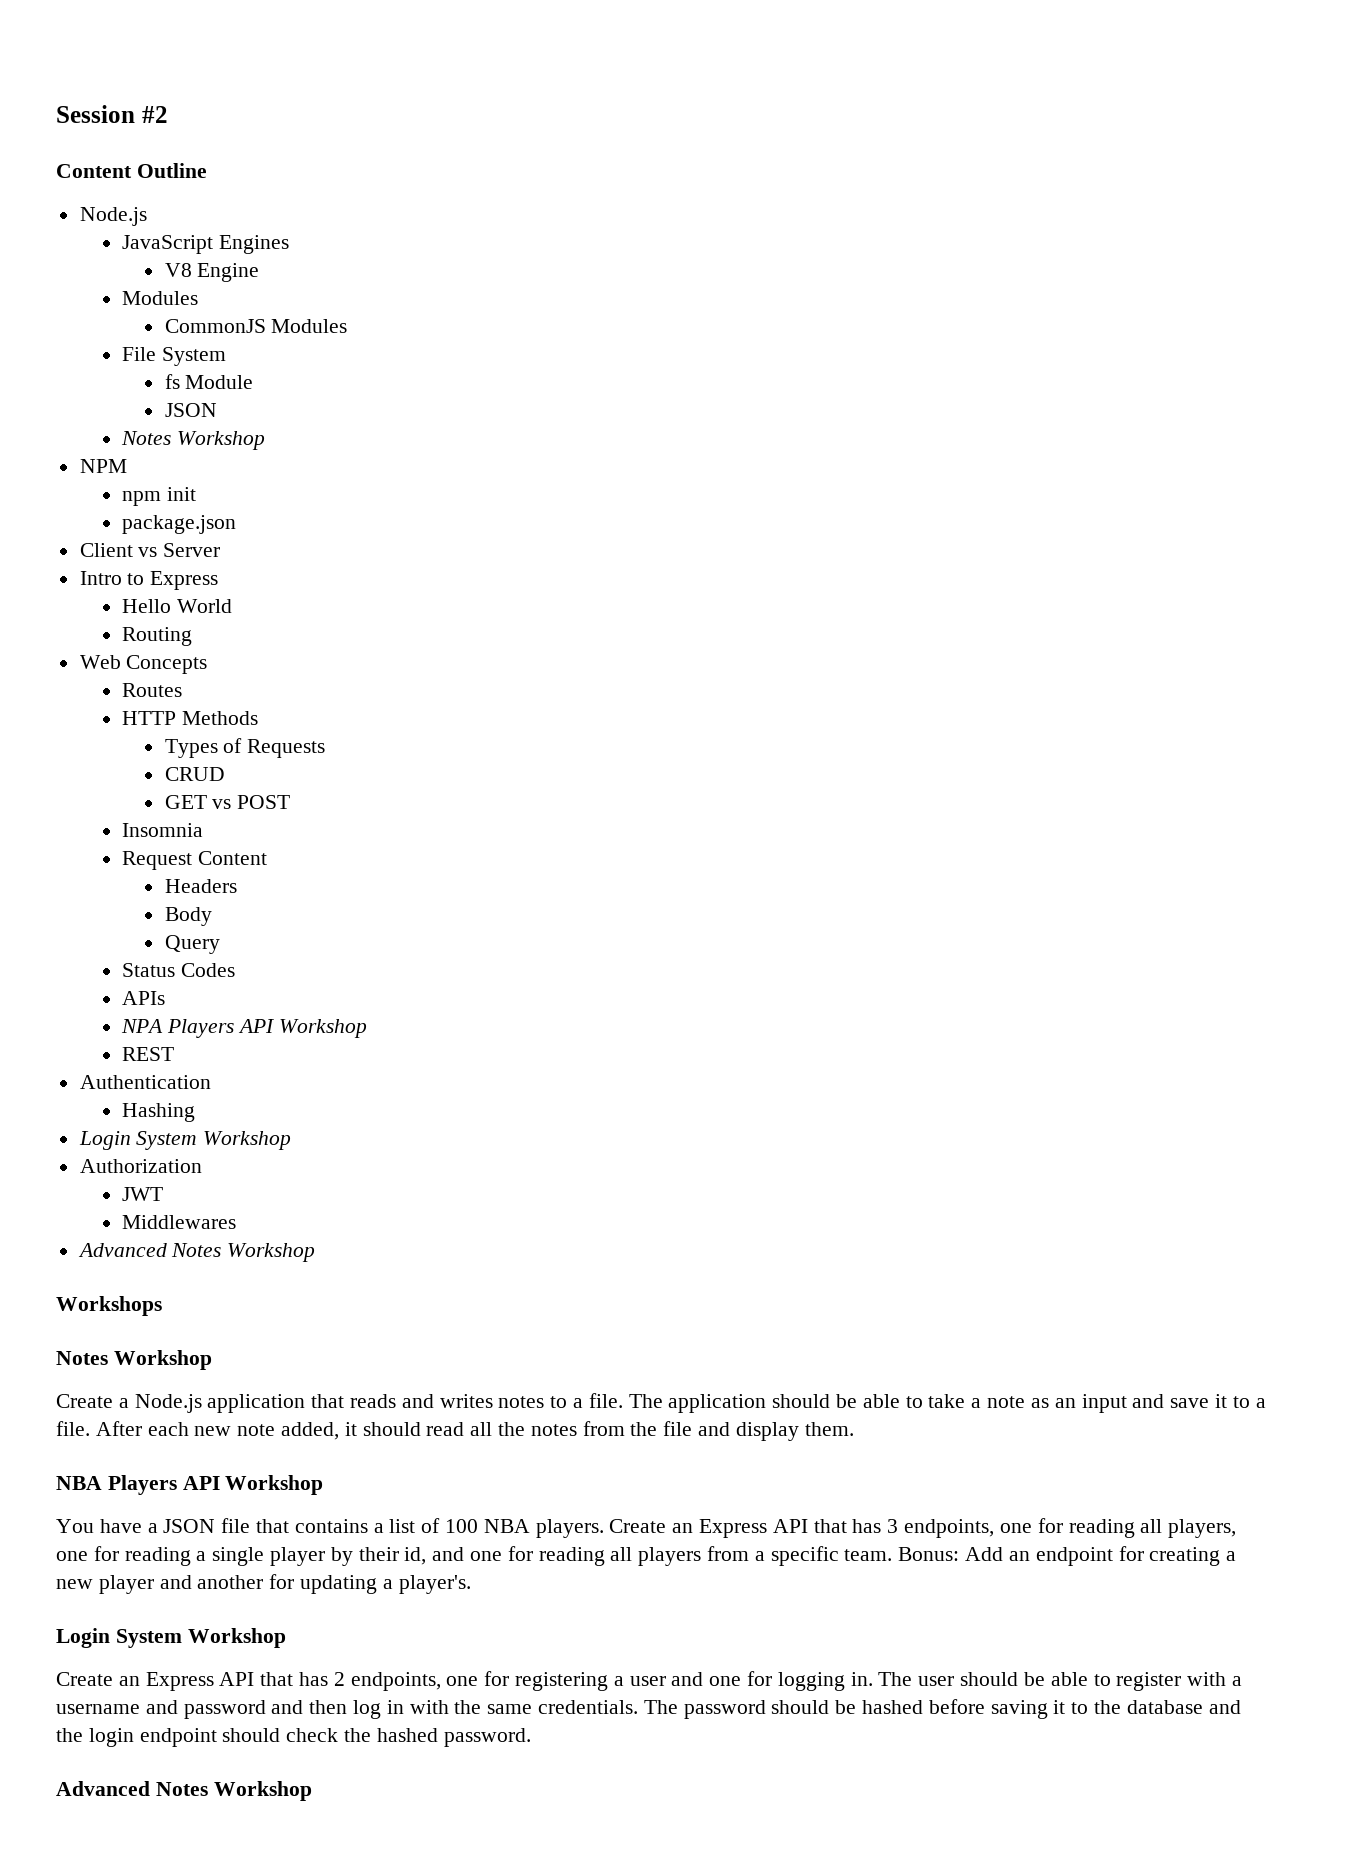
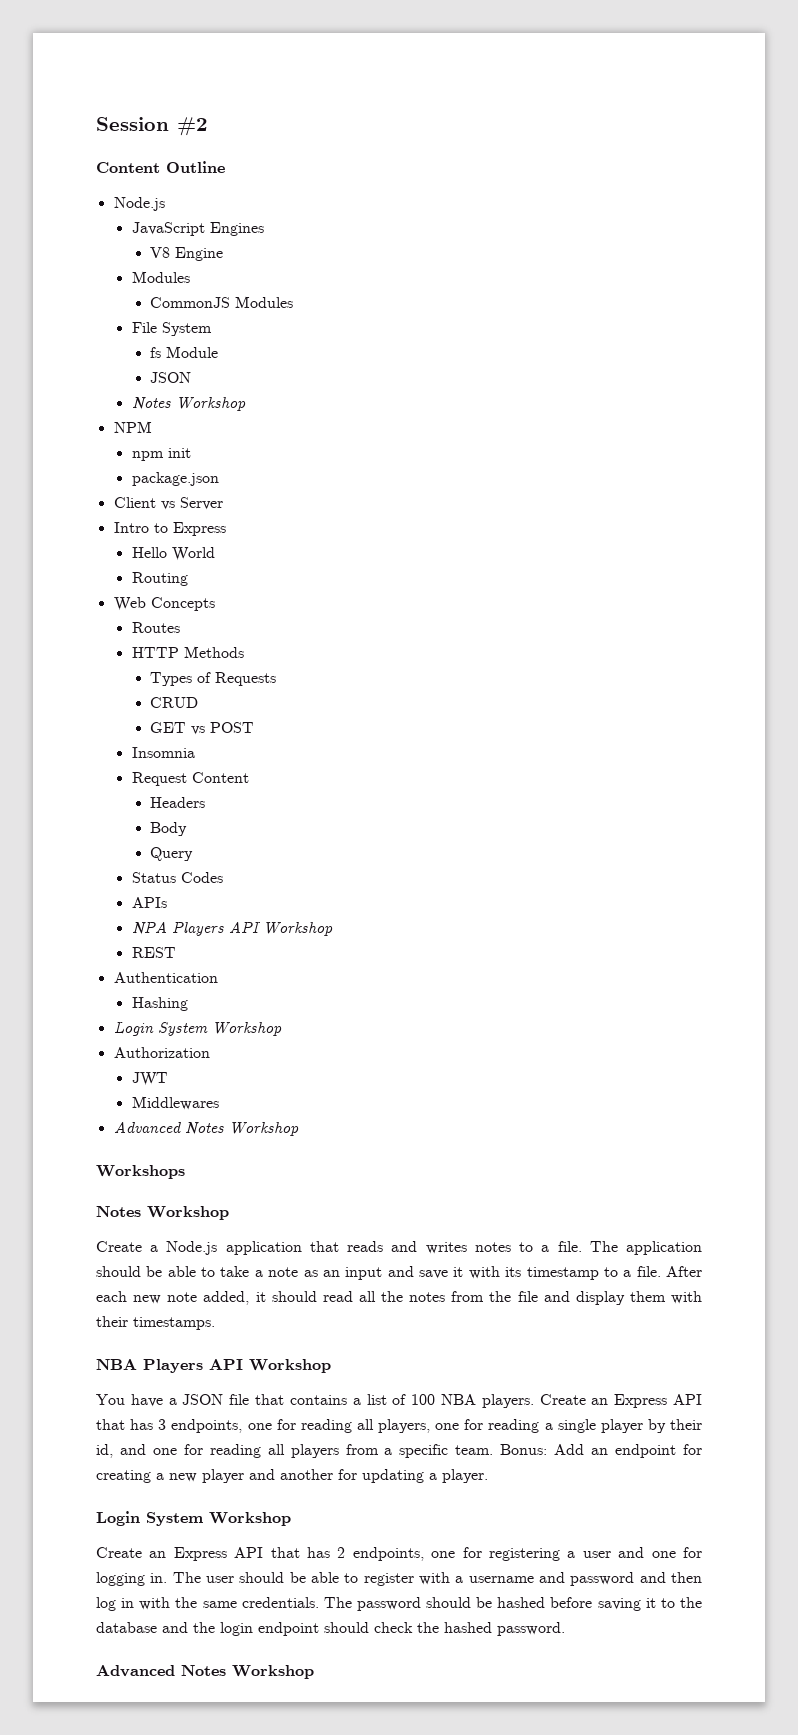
- The application should be able to take a note as an input and save it to a file.
+ The application should be able to take a note as an input and save it with its timestamp to a file.
- After each new note added, it should read all the notes from the file and display them.
+ After each new note added, it should read all the notes from the file and display them with their timestamps.
- Bonus: Add an endpoint for creating a new player and another for updating a player's.
+ Bonus: Add an endpoint for creating a new player and another for updating a player.

